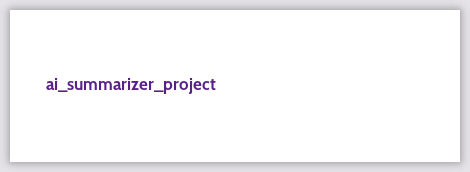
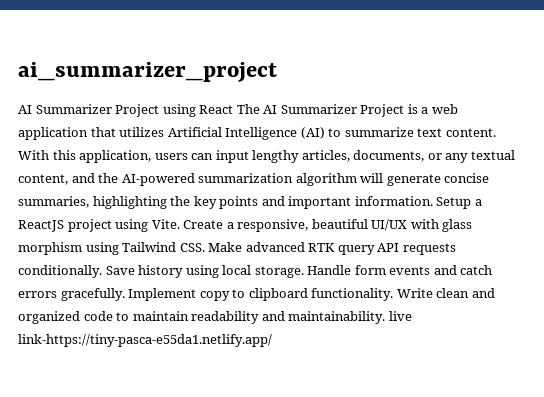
+ AI Summarizer Project using React The AI Summarizer Project is a web application that utilizes Artificial Intelligence (AI) to summarize text content. With this application, users can input lengthy articles, documents, or any textual content, and the AI-powered summarization algorithm will generate concise summaries, highlighting the key points and important information. Setup a ReactJS project using Vite. Create a responsive, beautiful UI/UX with glass morphism using Tailwind CSS. Make advanced RTK query API requests conditionally. Save history using local storage. Handle form events and catch errors gracefully. Implement copy to clipboard functionality. Write clean and organized code to maintain readability and maintainability. live link-https://tiny-pasca-e55da1.netlify.app/

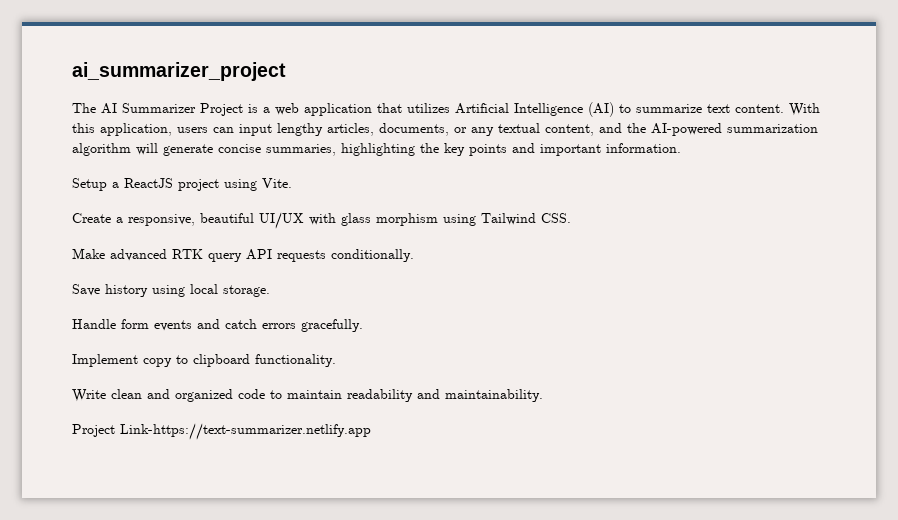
- AI Summarizer Project using React The AI Summarizer Project is a web application that utilizes Artificial Intelligence (AI) to summarize text content.
+ The AI Summarizer Project is a web application that utilizes Artificial Intelligence (AI) to summarize text content.
- With this application, users can input lengthy articles, documents, or any textual content, and the AI-powered summarization algorithm will generate concise summaries, highlighting the key points and important information. Setup a ReactJS project using Vite. Create a responsive, beautiful UI/UX with glass morphism using Tailwind CSS. Make advanced RTK query API requests conditionally. Save history using local storage. Handle form events and catch errors gracefully. Implement copy to clipboard functionality. Write clean and organized code to maintain readability and maintainability. live link-https://tiny-pasca-e55da1.netlify.app/
+ With this application, users can input lengthy articles, documents, or any textual content, and the AI-powered summarization algorithm will generate concise summaries, highlighting the key points and important information.
+ Setup a ReactJS project using Vite.
+ Create a responsive, beautiful UI/UX with glass morphism using Tailwind CSS.
+ Make advanced RTK query API requests conditionally.
+ Save history using local storage.
+ Handle form events and catch errors gracefully.
+ Implement copy to clipboard functionality.
+ Write clean and organized code to maintain readability and maintainability.
+ Project Link-https://text-summarizer.netlify.app

